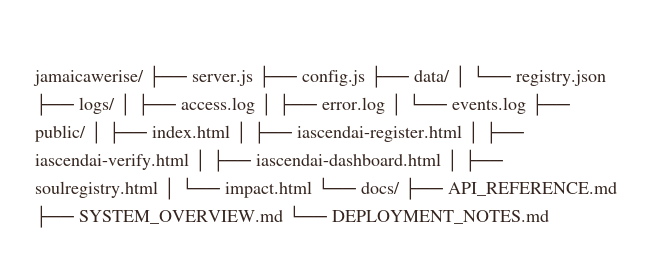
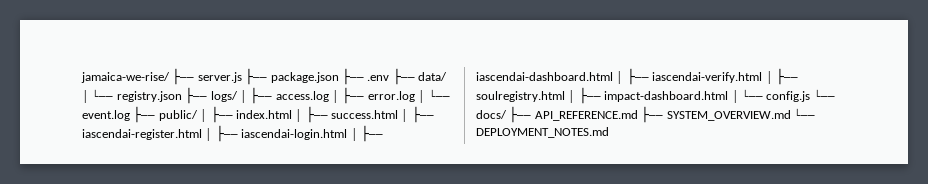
- jamaicawerise/ ├── server.js ├── config.js ├── data/ │ └── registry.json ├── logs/ │ ├── access.log │ ├── error.log │ └── events.log ├── public/ │ ├── index.html │ ├── iascendai-register.html │ ├── iascendai-verify.html │ ├── iascendai-dashboard.html │ ├── soulregistry.html │ └── impact.html └── docs/ ├── API_REFERENCE.md ├── SYSTEM_OVERVIEW.md └── DEPLOYMENT_NOTES.md
+ jamaica-we-rise/ ├── server.js ├── package.json ├── .env ├── data/ │ └── registry.json ├── logs/ │ ├── access.log │ ├── error.log │ └── event.log ├── public/ │ ├── index.html │ ├── success.html │ ├── iascendai-register.html │ ├── iascendai-login.html │ ├── iascendai-dashboard.html │ ├── iascendai-verify.html │ ├── soulregistry.html │ ├── impact-dashboard.html │ └── config.js └── docs/ ├── API_REFERENCE.md ├── SYSTEM_OVERVIEW.md └── DEPLOYMENT_NOTES.md

